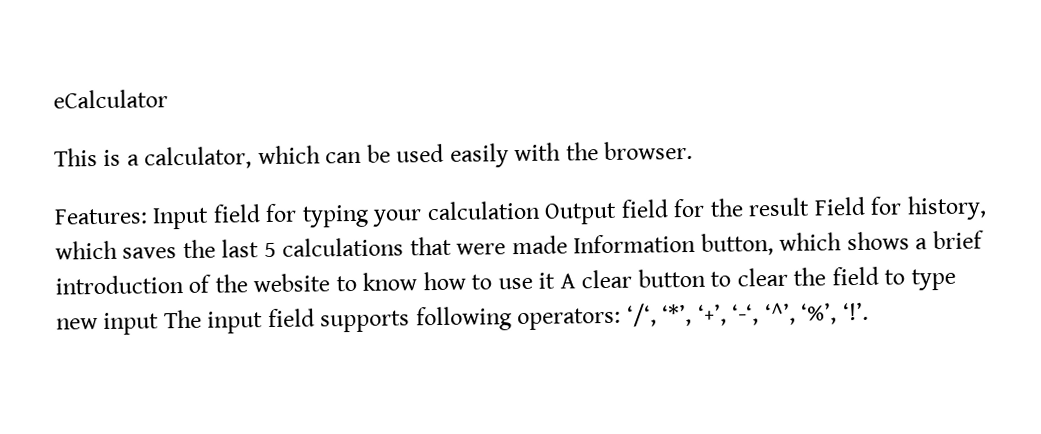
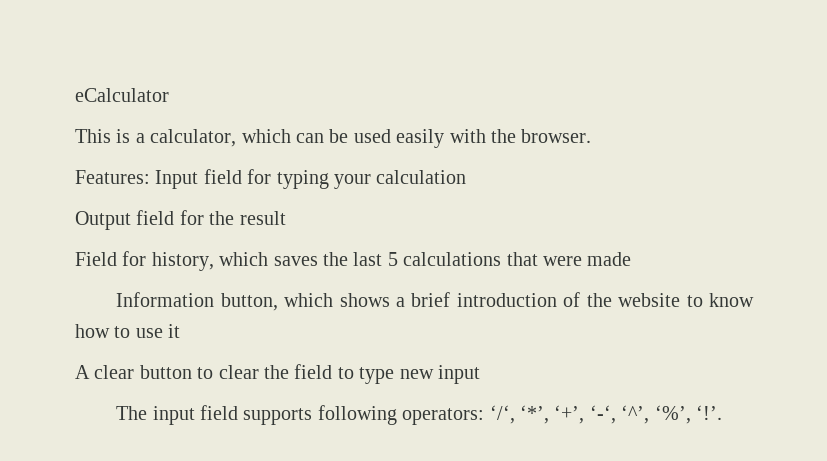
- Input field for typing your calculation Output field for the result Field for history, which saves the last 5 calculations that were made Information button, which shows a brief introduction of the website to know how to use it A clear button to clear the field to type new input The input field supports following operators:
+ Input field for typing your calculation
+ Output field for the result
+ Field for history, which saves the last 5 calculations that were made
+ Information button, which shows a brief introduction of the website to know how to use it
+ A clear button to clear the field to type new input
+ The input field supports following operators:

